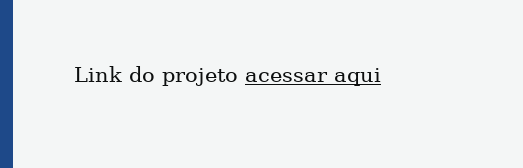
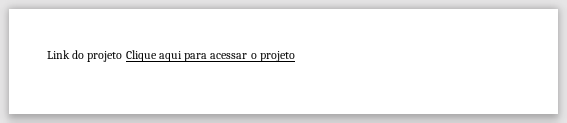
- Link do projeto acessar aqui
+ Link do projeto Clique aqui para acessar o projeto

